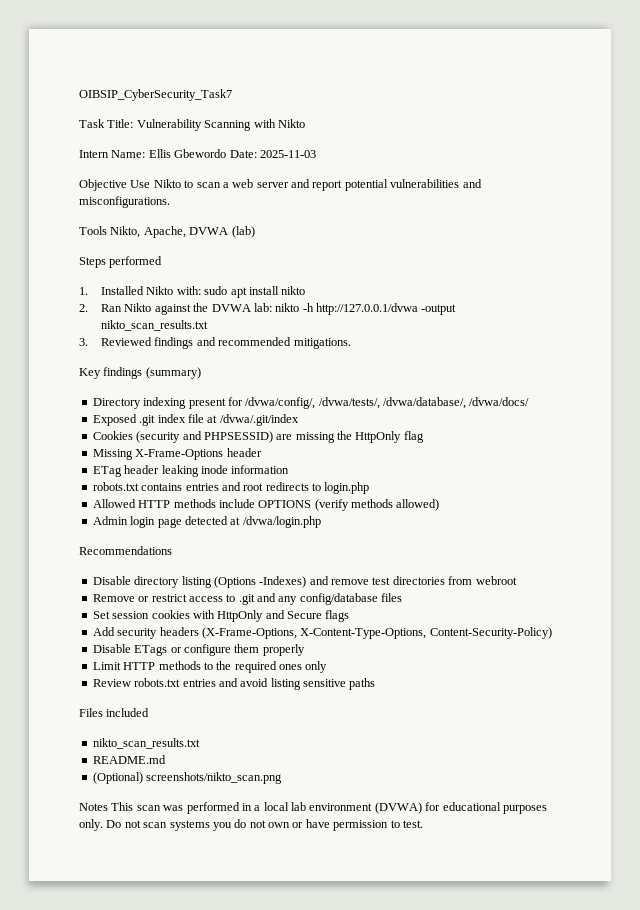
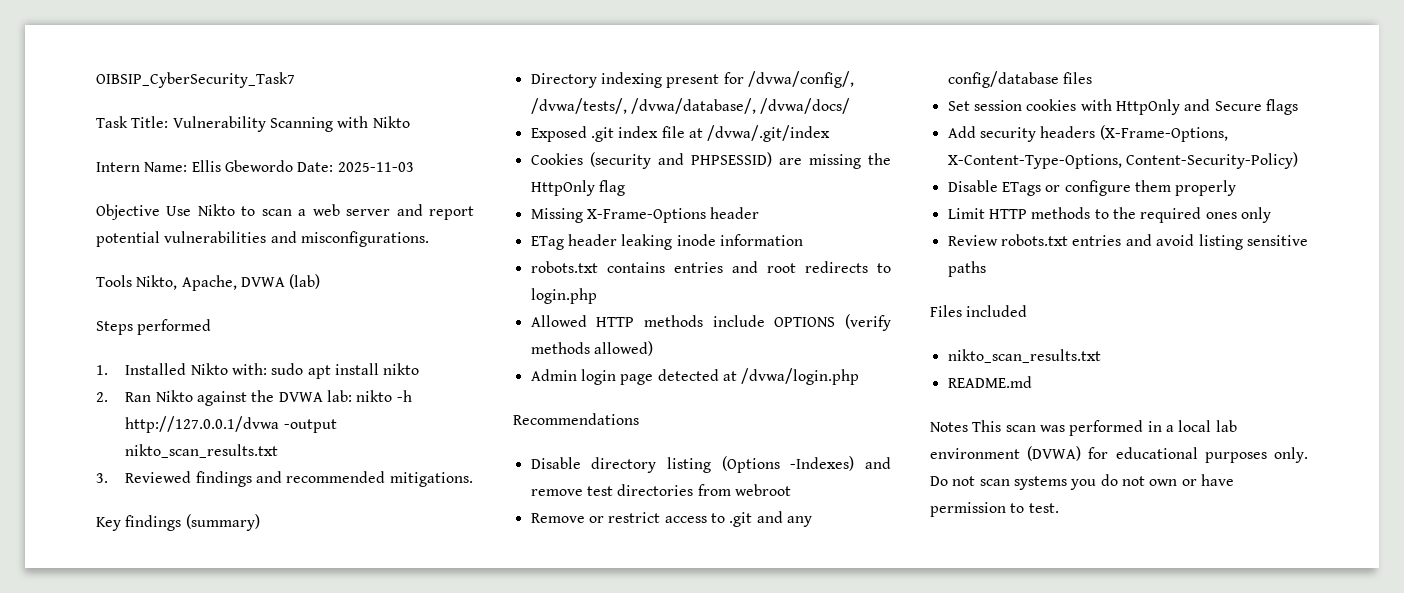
- (Optional) screenshots/nikto_scan.png

